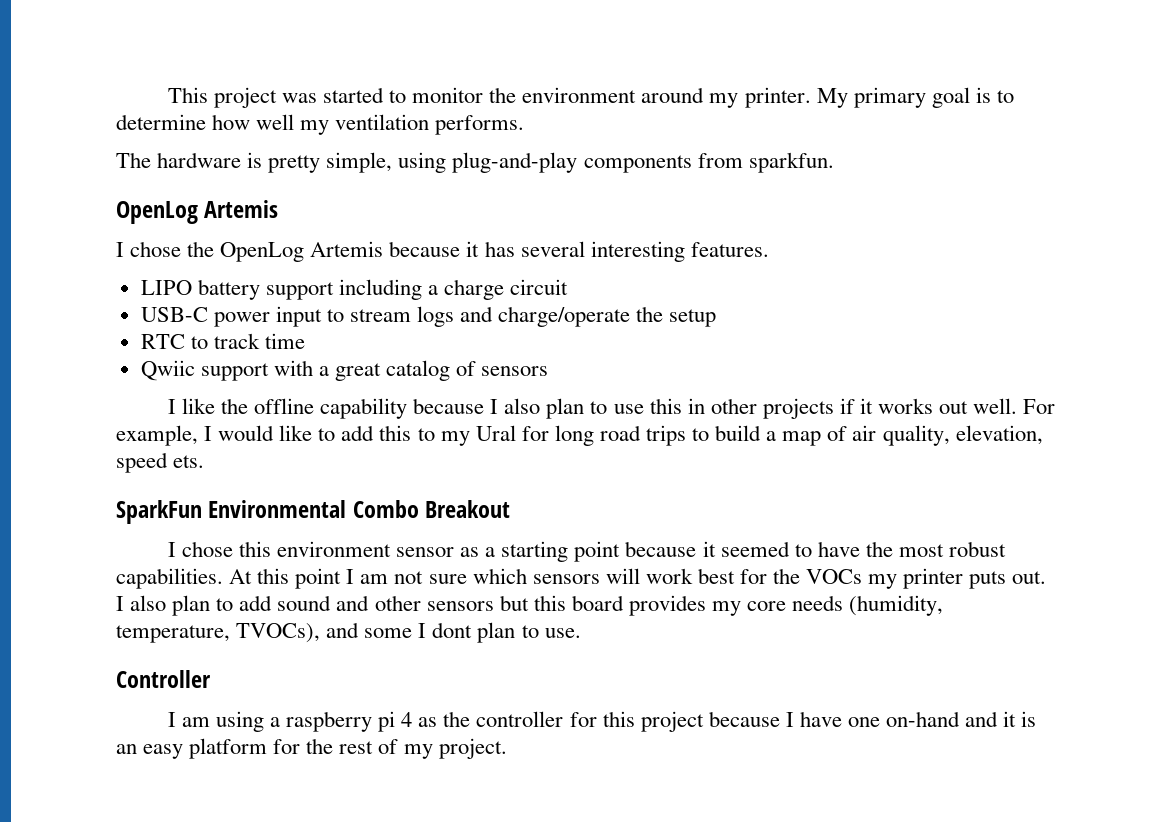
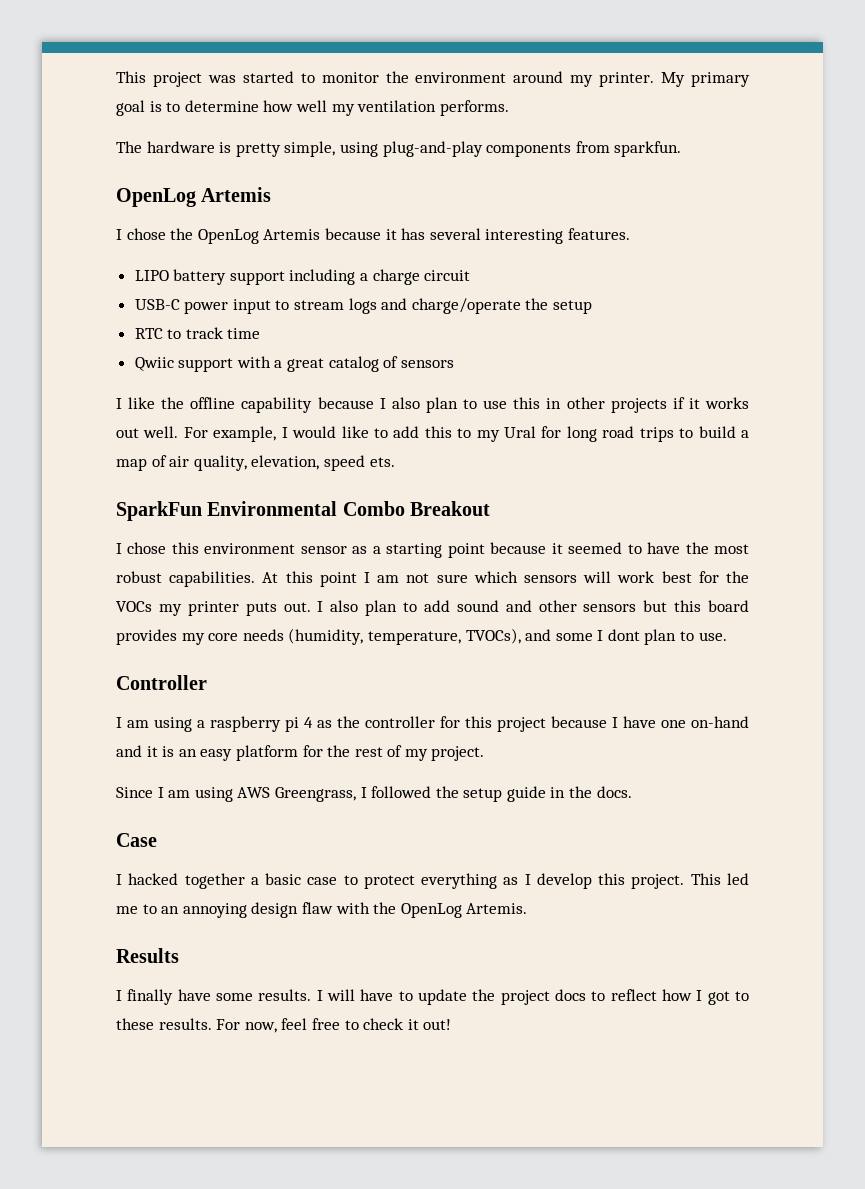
+ Since I am using AWS Greengrass, I followed the setup guide in the docs.
+ Case
+ I hacked together a basic case to protect everything as I develop this project. This led me to an annoying design flaw with the OpenLog Artemis.
+ Results
+ I finally have some results. I will have to update the project docs to reflect how I got to these results. For now, feel free to check it out!

